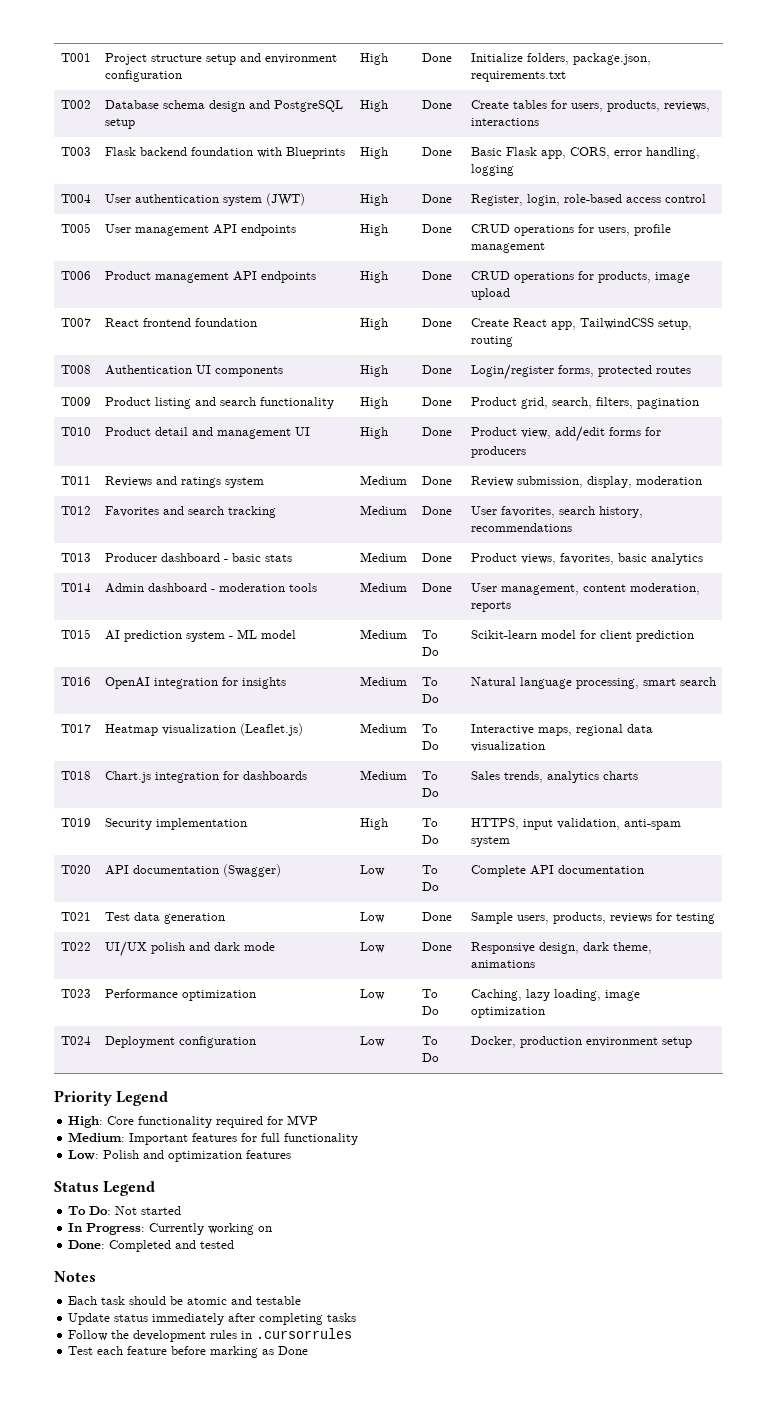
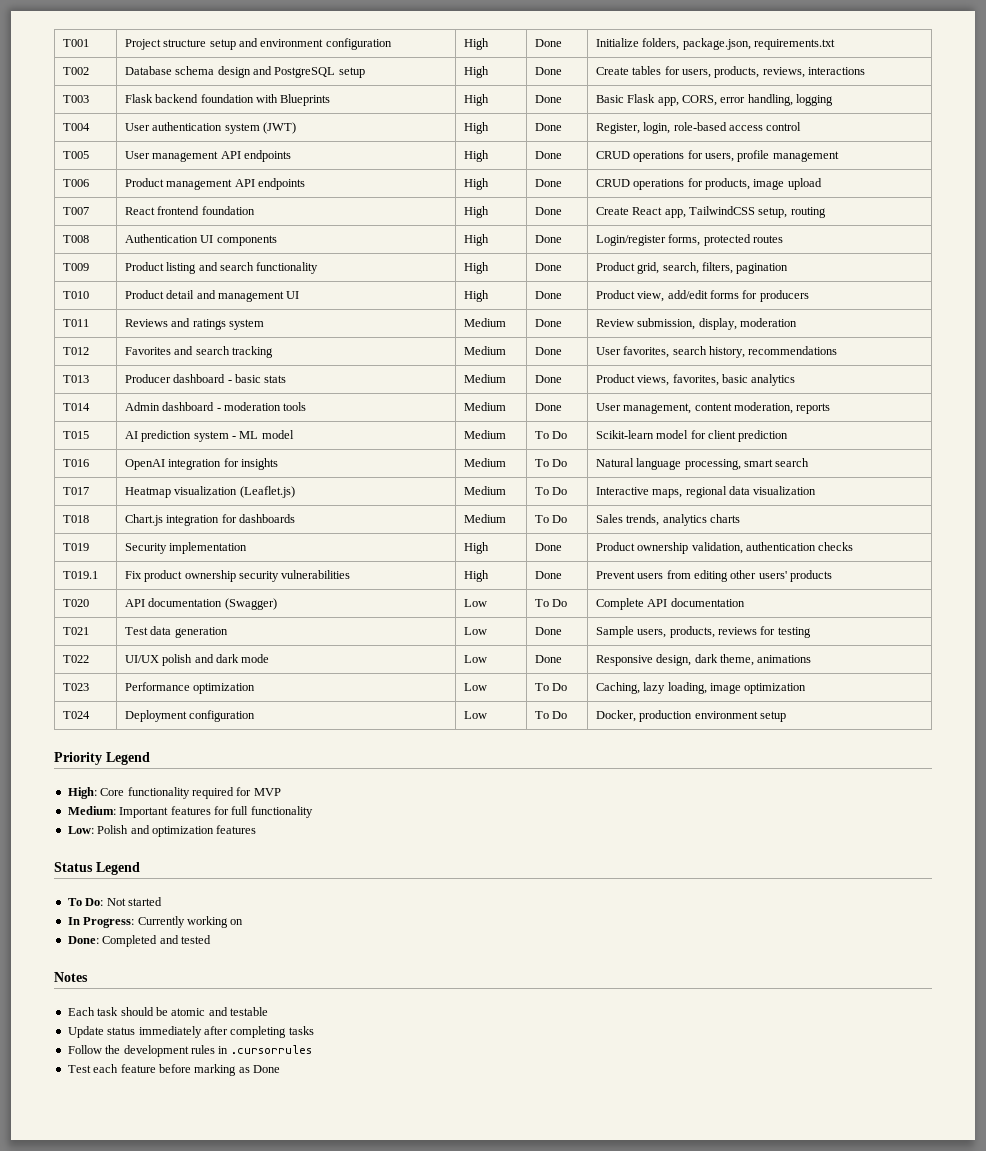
- T019 | Security implementation | High | To Do | HTTPS, input validation, anti-spam system
+ T019 | Security implementation | High | Done | Product ownership validation, authentication checks
+ T019.1 | Fix product ownership security vulnerabilities | High | Done | Prevent users from editing other users' products

